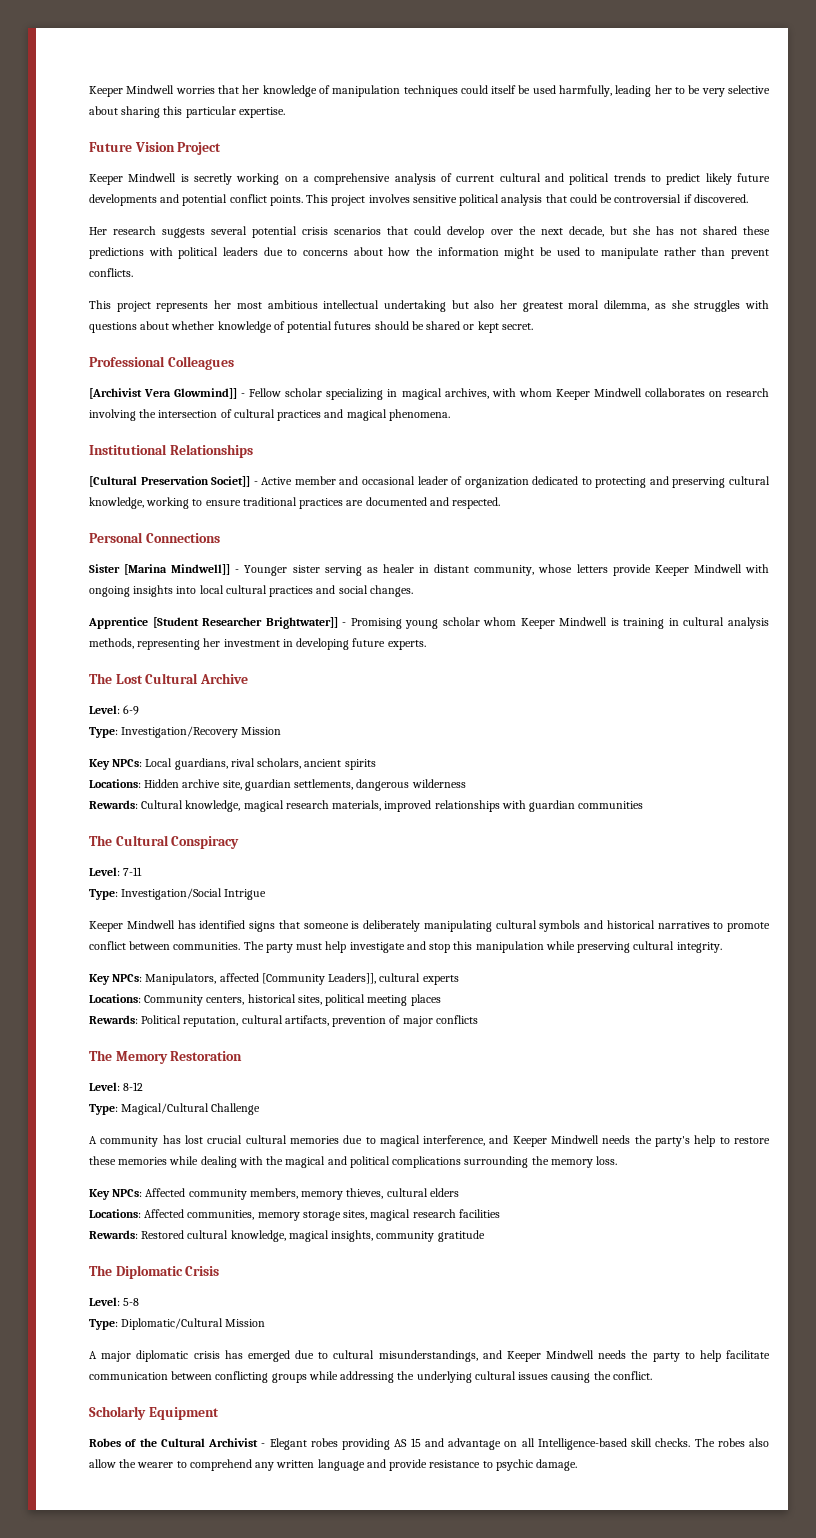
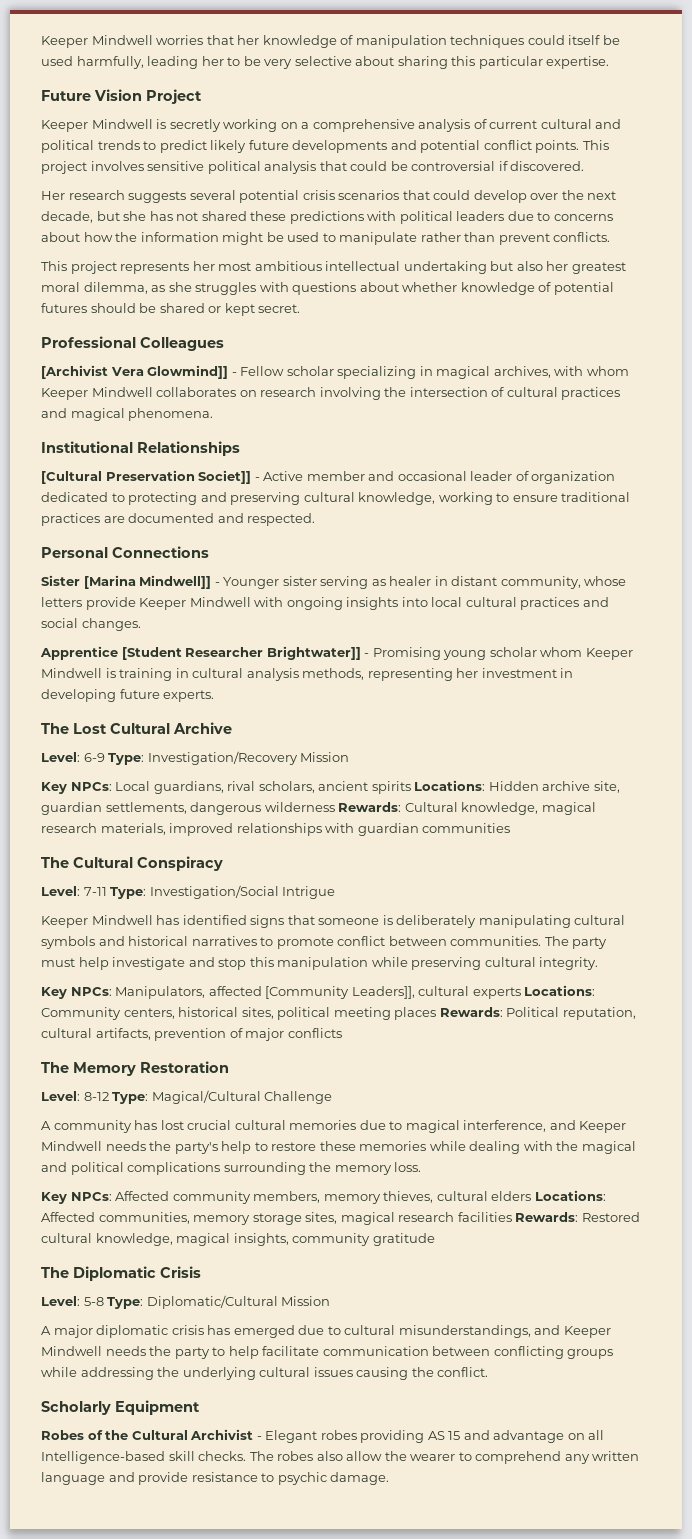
- Level: 6-9
- Type: Investigation/Recovery Mission
+ Level: 6-9 Type: Investigation/Recovery Mission
- Key NPCs: Local guardians, rival scholars, ancient spirits
- Locations: Hidden archive site, guardian settlements, dangerous wilderness
- Rewards: Cultural knowledge, magical research materials, improved relationships with guardian communities
+ Key NPCs: Local guardians, rival scholars, ancient spirits Locations: Hidden archive site, guardian settlements, dangerous wilderness Rewards: Cultural knowledge, magical research materials, improved relationships with guardian communities
- Level: 7-11
- Type: Investigation/Social Intrigue
+ Level: 7-11 Type: Investigation/Social Intrigue
- Key NPCs: Manipulators, affected [Community Leaders]], cultural experts
- Locations: Community centers, historical sites, political meeting places
- Rewards: Political reputation, cultural artifacts, prevention of major conflicts
+ Key NPCs: Manipulators, affected [Community Leaders]], cultural experts Locations: Community centers, historical sites, political meeting places Rewards: Political reputation, cultural artifacts, prevention of major conflicts
- Level: 8-12
- Type: Magical/Cultural Challenge
+ Level: 8-12 Type: Magical/Cultural Challenge
- Key NPCs: Affected community members, memory thieves, cultural elders
- Locations: Affected communities, memory storage sites, magical research facilities
- Rewards: Restored cultural knowledge, magical insights, community gratitude
+ Key NPCs: Affected community members, memory thieves, cultural elders Locations: Affected communities, memory storage sites, magical research facilities Rewards: Restored cultural knowledge, magical insights, community gratitude
- Level: 5-8
- Type: Diplomatic/Cultural Mission
+ Level: 5-8 Type: Diplomatic/Cultural Mission

